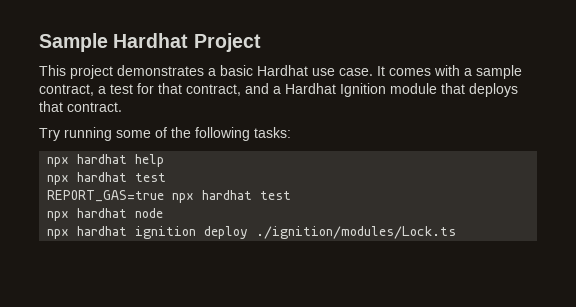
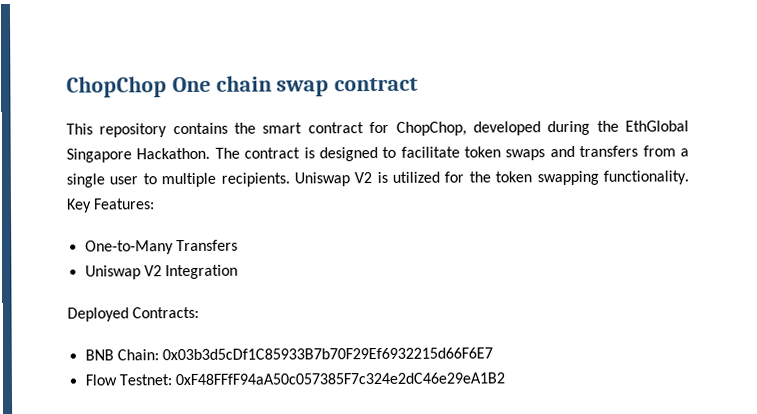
- Sample Hardhat Project
- This project demonstrates a basic Hardhat use case. It comes with a sample contract, a test for that contract, and a Hardhat Ignition module that deploys that contract.
- Try running some of the following tasks:
- npx hardhat help
- npx hardhat test
- REPORT_GAS=true npx hardhat test
- npx hardhat node
- npx hardhat ignition deploy ./ignition/modules/Lock.ts
+ ChopChop One chain swap contract
+ This repository contains the smart contract for ChopChop, developed during the EthGlobal Singapore Hackathon. The contract is designed to facilitate token swaps and transfers from a single user to multiple recipients. Uniswap V2 is utilized for the token swapping functionality. Key Features:
+ One-to-Many Transfers
+ Uniswap V2 Integration
+ Deployed Contracts:
+ BNB Chain: 0x03b3d5cDf1C85933B7b70F29Ef6932215d66F6E7
+ Flow Testnet: 0xF48FFfF94aA50c057385F7c324e2dC46e29eA1B2

